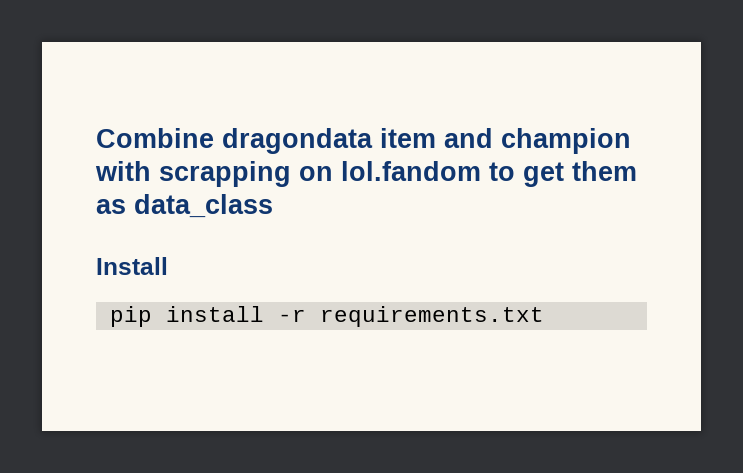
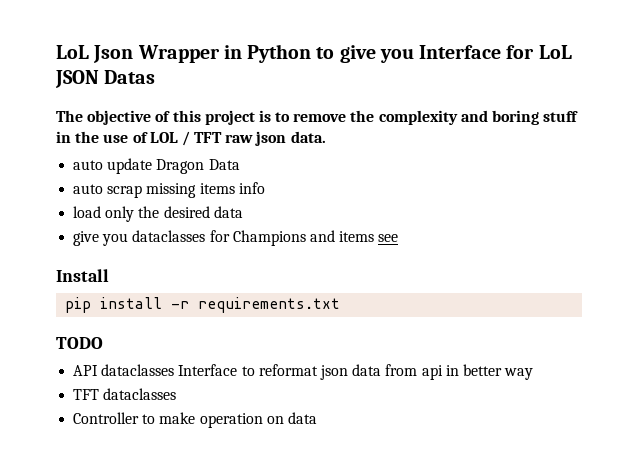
- Combine dragondata item and champion with scrapping on lol.fandom to get them as data_class
+ LoL Json Wrapper in Python to give you Interface for LoL JSON Datas
+ The objective of this project is to remove the complexity and boring stuff in the use of LOL / TFT raw json data.
+ auto update Dragon Data
+ auto scrap missing items info
+ load only the desired data
+ give you dataclasses for Champions and items see
+ TODO
+ API dataclasses Interface to reformat json data from api in better way
+ TFT dataclasses
+ Controller to make operation on data

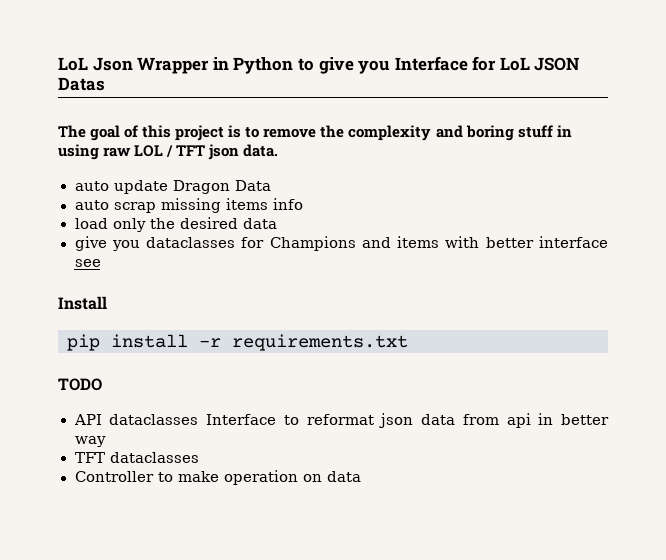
- The objective of this project is to remove the complexity and boring stuff in the use of LOL / TFT raw json data.
+ The goal of this project is to remove the complexity and boring stuff in using raw LOL / TFT json data.
- give you dataclasses for Champions and items see
+ give you dataclasses for Champions and items with better interface see

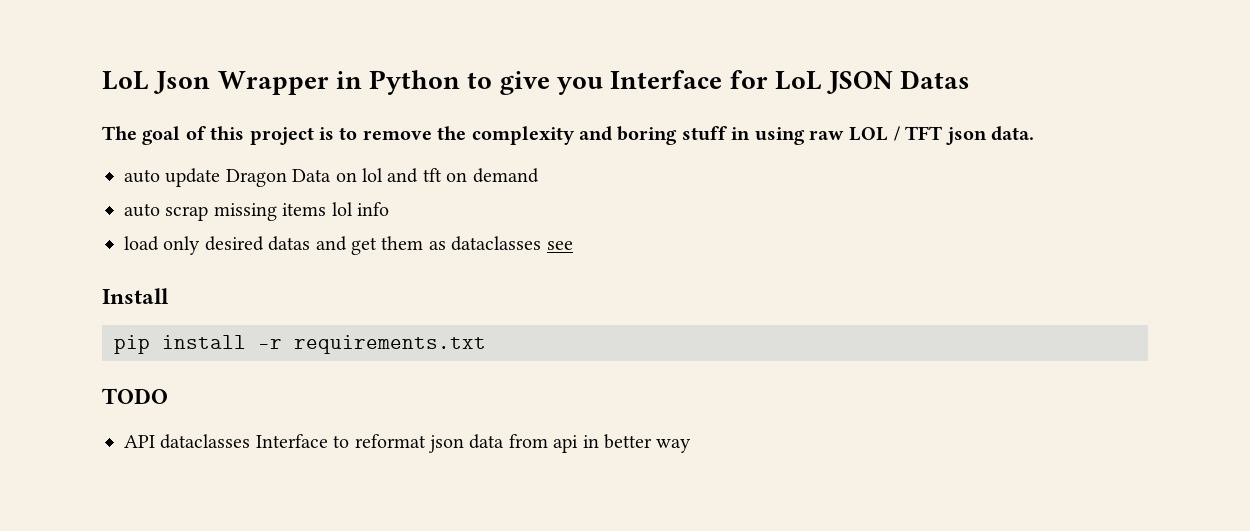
- auto update Dragon Data
+ auto update Dragon Data on lol and tft on demand
- auto scrap missing items info
+ auto scrap missing items lol info
- load only the desired data
- give you dataclasses for Champions and items with better interface see
+ load only desired datas and get them as dataclasses see
- TFT dataclasses
- Controller to make operation on data

